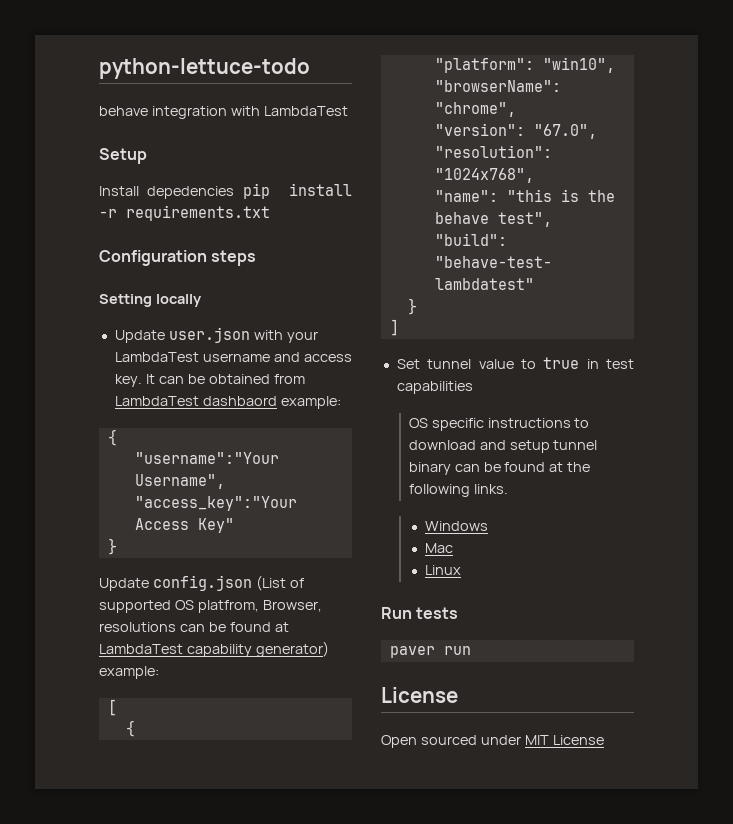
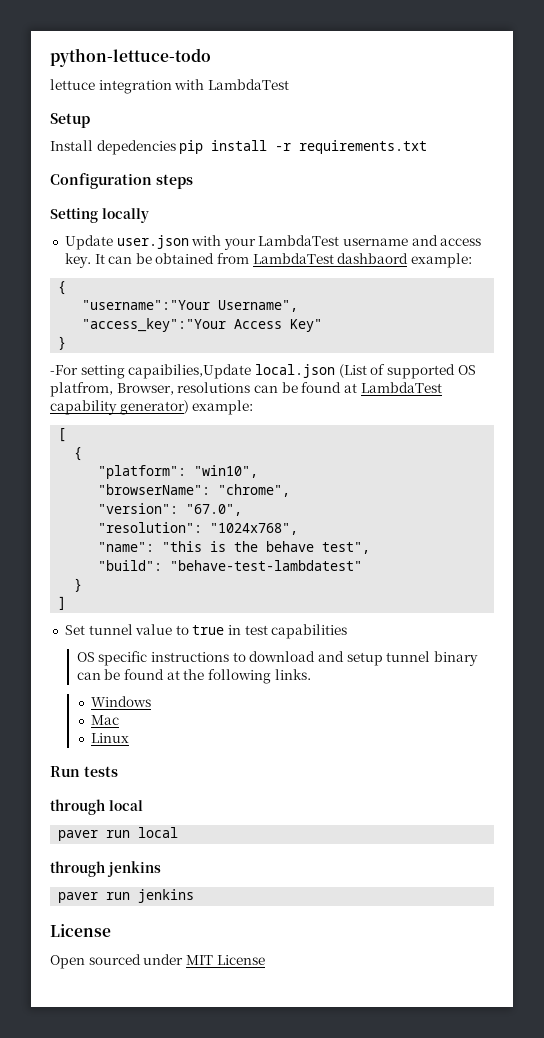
- behave integration with LambdaTest
+ lettuce integration with LambdaTest
- Update config.json (List of supported OS platfrom, Browser, resolutions can be found at LambdaTest capability generator) example:
+ -For setting capaibilies,Update local.json (List of supported OS platfrom, Browser, resolutions can be found at LambdaTest capability generator) example:
- paver run
+ through local
+ paver run local
+ through jenkins
+ paver run jenkins

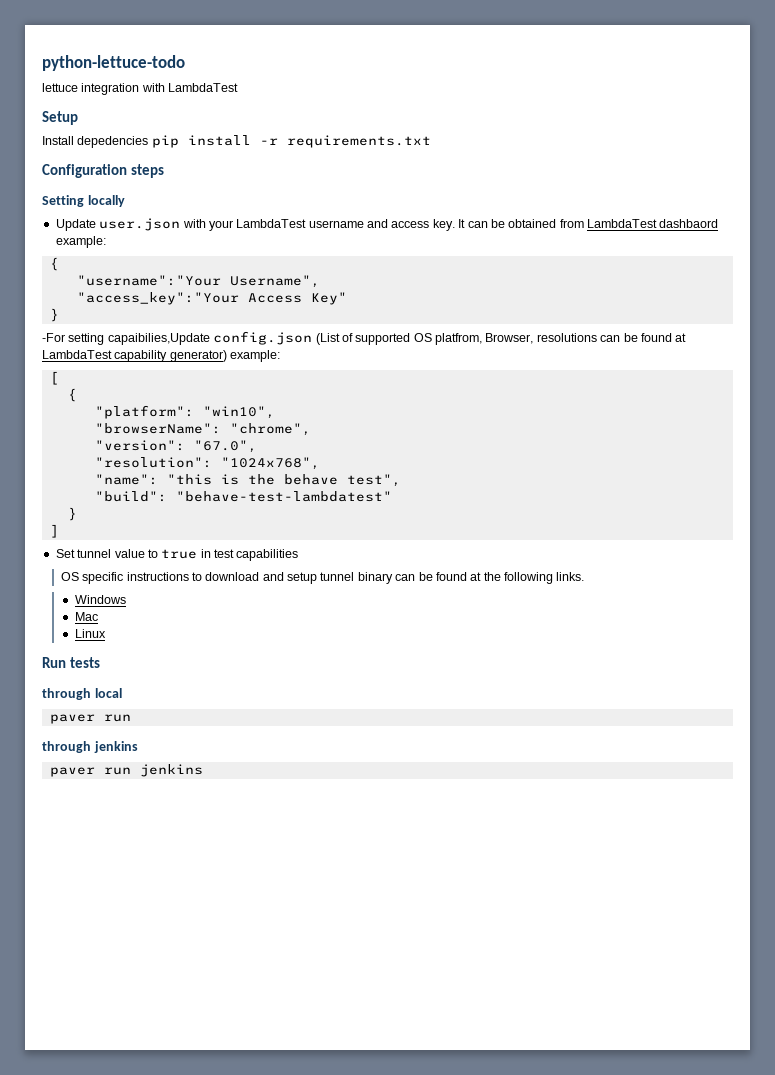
- -For setting capaibilies,Update local.json (List of supported OS platfrom, Browser, resolutions can be found at LambdaTest capability generator) example:
+ -For setting capaibilies,Update config.json (List of supported OS platfrom, Browser, resolutions can be found at LambdaTest capability generator) example:
  through local
- paver run local
+ paver run
  paver run jenkins
- License
- Open sourced under MIT License

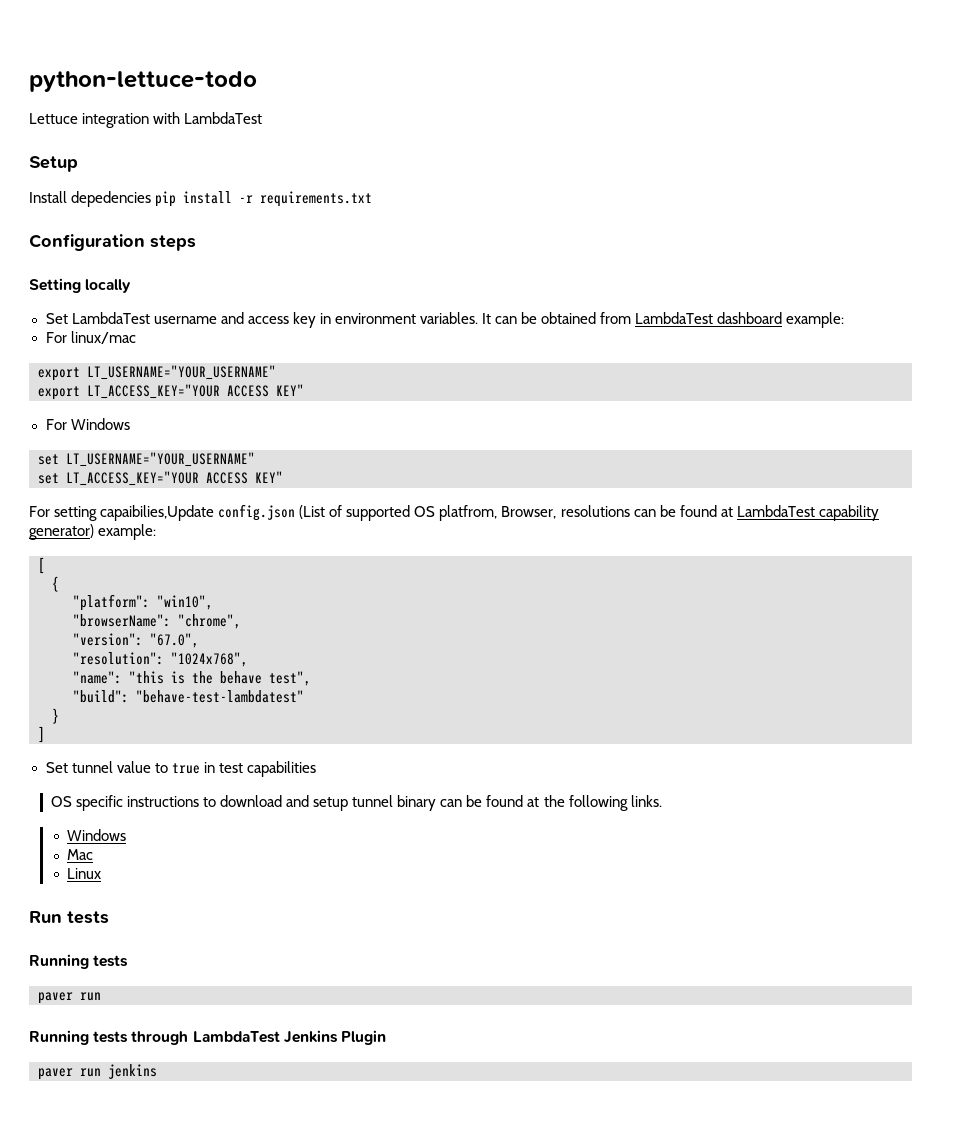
- lettuce integration with LambdaTest
+ Lettuce integration with LambdaTest
- Update user.json with your LambdaTest username and access key.
+ Set LambdaTest username and access key in environment variables.
- It can be obtained from LambdaTest dashbaord example:
- {
- "username":"Your Username",
- "access_key":"Your Access Key"
- }
- -For setting capaibilies,Update config.json (List of supported OS platfrom, Browser, resolutions can be found at LambdaTest capability generator) example:
+ It can be obtained from LambdaTest dashboard example:
+ For linux/mac
+ export LT_USERNAME="YOUR_USERNAME"
+ export LT_ACCESS_KEY="YOUR ACCESS KEY"
+ For Windows
+ set LT_USERNAME="YOUR_USERNAME"
+ set LT_ACCESS_KEY="YOUR ACCESS KEY"
+ For setting capaibilies,Update config.json (List of supported OS platfrom, Browser, resolutions can be found at LambdaTest capability generator) example:
  Run tests
- through local
+ Running tests
- through jenkins
+ Running tests through LambdaTest Jenkins Plugin

